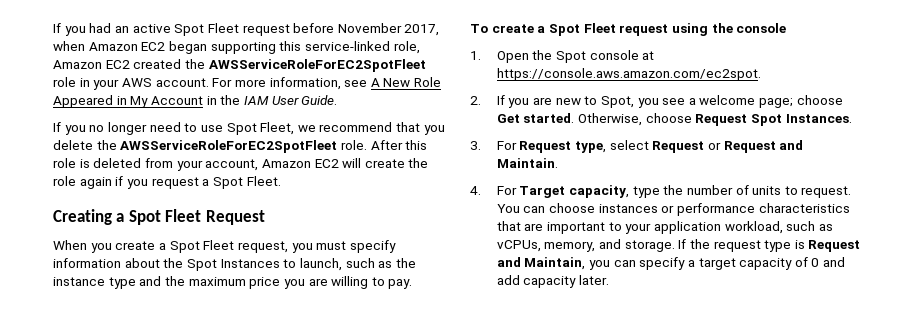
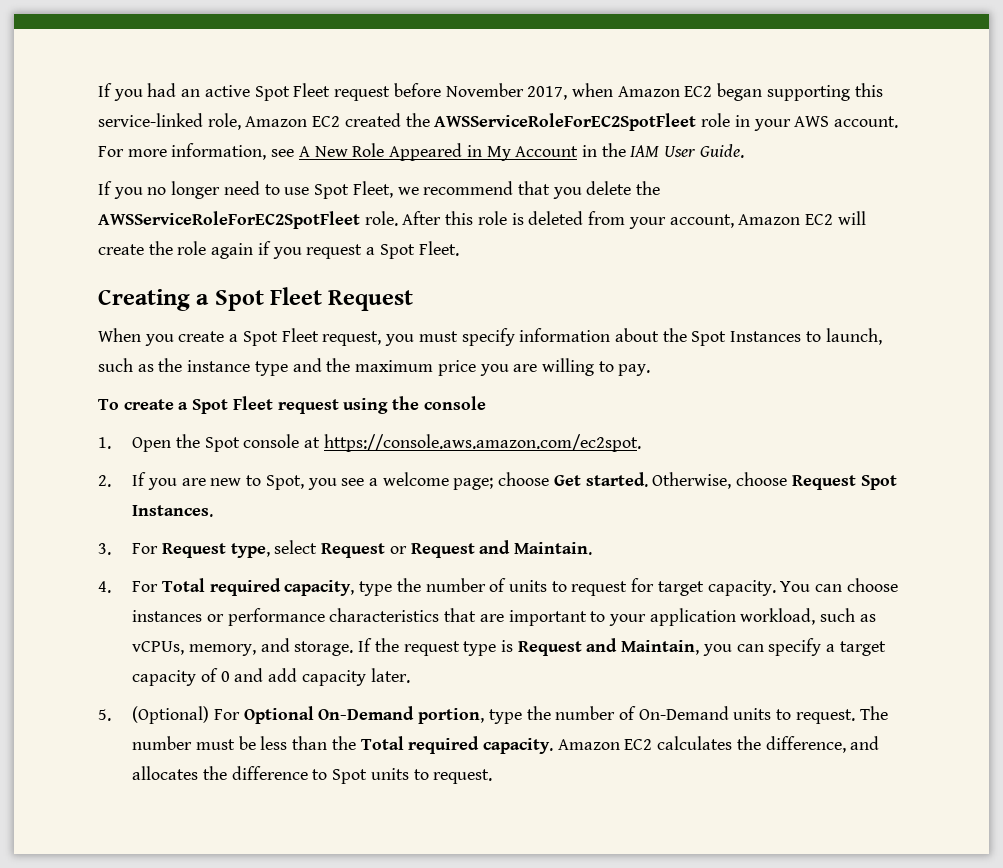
- 4. For Target capacity, type the number of units to request.
+ 4. For Total required capacity, type the number of units to request for target capacity.
+ 5. (Optional) For Optional On-Demand portion, type the number of On-Demand units to request. The number must be less than the Total required capacity. Amazon EC2 calculates the difference, and allocates the difference to Spot units to request.

